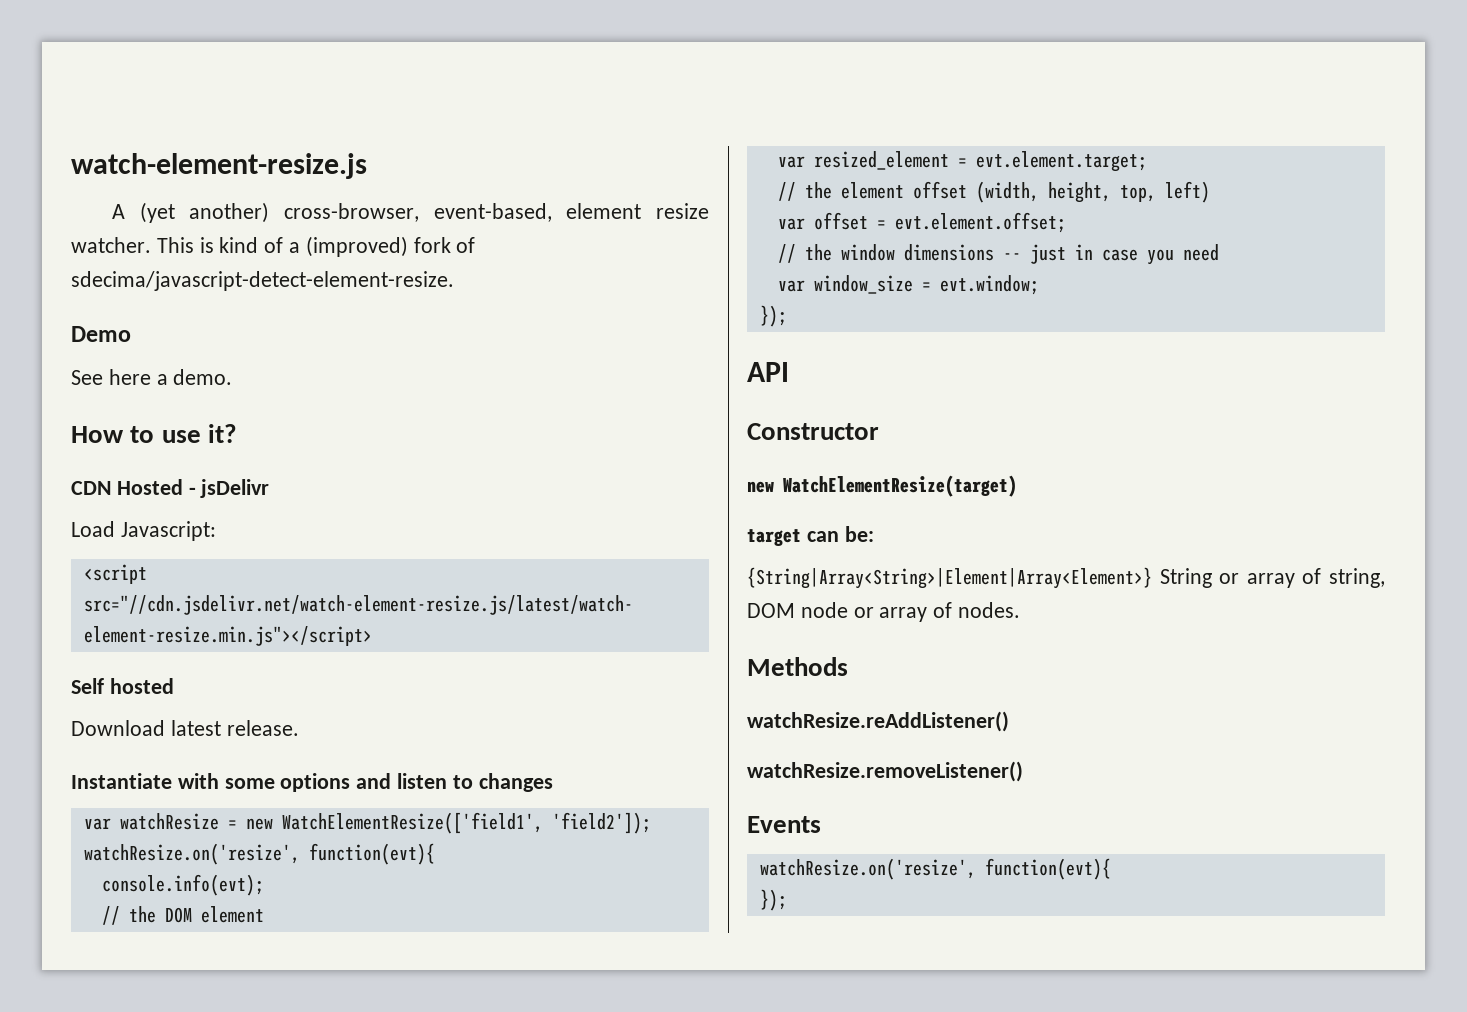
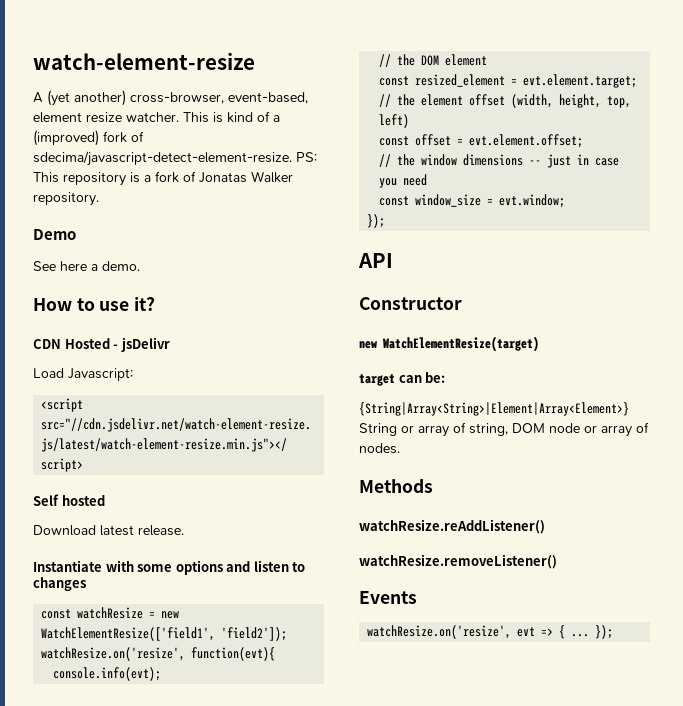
- watch-element-resize.js
+ watch-element-resize
+ PS: This repository is a fork of Jonatas Walker repository.
- var watchResize = new WatchElementResize(['field1', 'field2']);
+ const watchResize = new WatchElementResize(['field1', 'field2']);
- var resized_element = evt.element.target;
+ const resized_element = evt.element.target;
- var offset = evt.element.offset;
+ const offset = evt.element.offset;
- var window_size = evt.window;
+ const window_size = evt.window;
  Events
- watchResize.on('resize', function(evt){
- });
+ watchResize.on('resize', evt => { ... });

